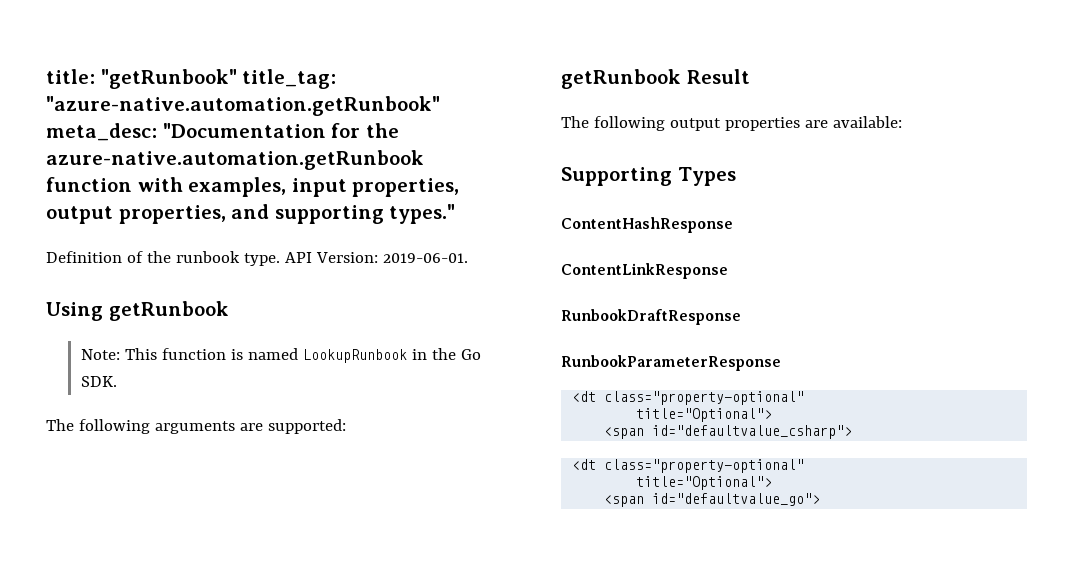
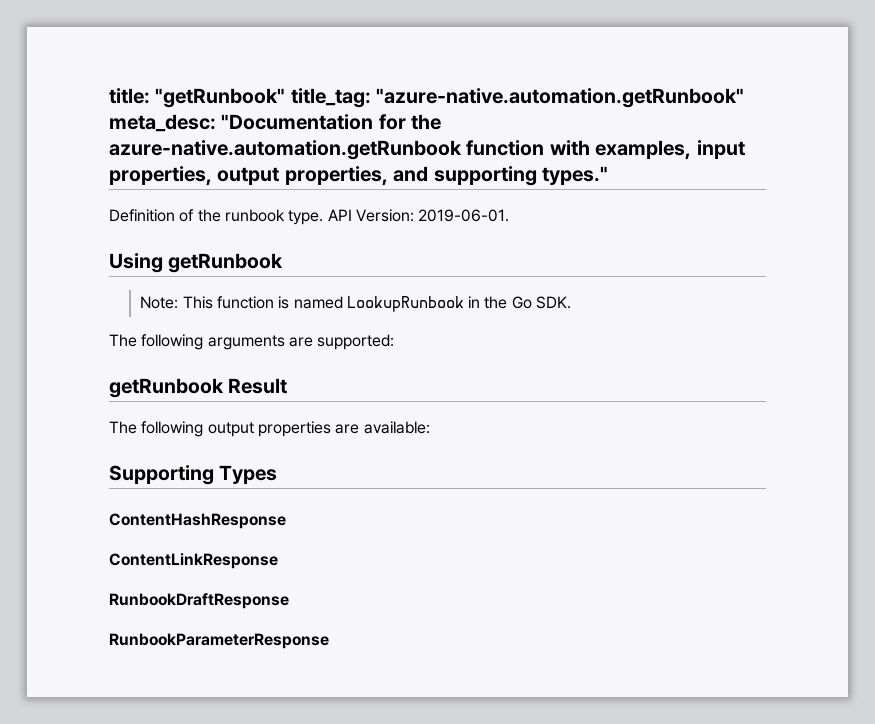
  RunbookParameterResponse
- <dt class="property-optional"
- title="Optional">
- <span id="defaultvalue_csharp">
- <dt class="property-optional"
- title="Optional">
- <span id="defaultvalue_go">

